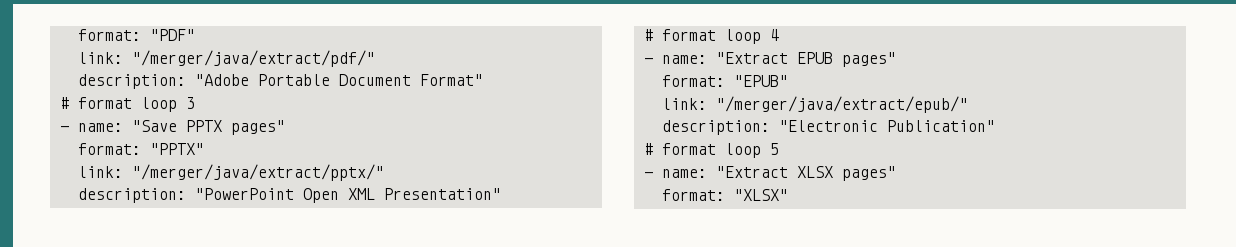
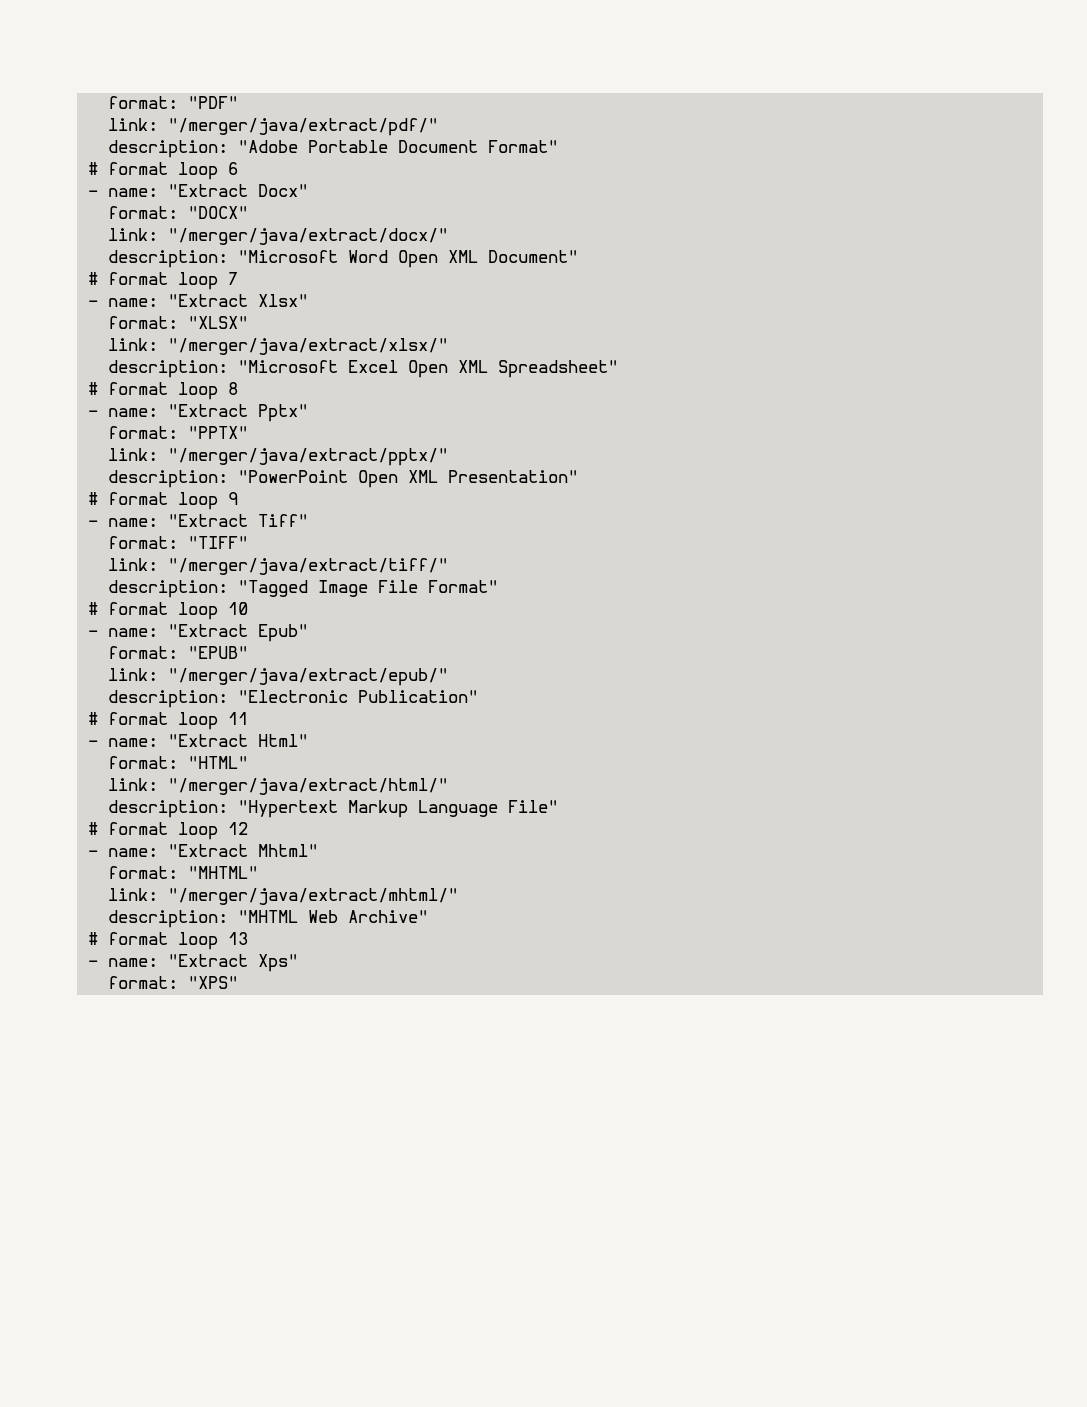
- # format loop 3
- - name: "Save PPTX pages"
+ # format loop 6
+ - name: "Extract Docx"
+ format: "DOCX"
+ link: "/merger/java/extract/docx/"
+ description: "Microsoft Word Open XML Document"
+ # format loop 7
+ - name: "Extract Xlsx"
+ format: "XLSX"
+ link: "/merger/java/extract/xlsx/"
+ description: "Microsoft Excel Open XML Spreadsheet"
+ # format loop 8
+ - name: "Extract Pptx"
- # format loop 4
- - name: "Extract EPUB pages"
+ # format loop 9
+ - name: "Extract Tiff"
+ format: "TIFF"
+ link: "/merger/java/extract/tiff/"
+ description: "Tagged Image File Format"
+ # format loop 10
+ - name: "Extract Epub"
- # format loop 5
- - name: "Extract XLSX pages"
- format: "XLSX"
+ # format loop 11
+ - name: "Extract Html"
+ format: "HTML"
+ link: "/merger/java/extract/html/"
+ description: "Hypertext Markup Language File"
+ # format loop 12
+ - name: "Extract Mhtml"
+ format: "MHTML"
+ link: "/merger/java/extract/mhtml/"
+ description: "MHTML Web Archive"
+ # format loop 13
+ - name: "Extract Xps"
+ format: "XPS"

